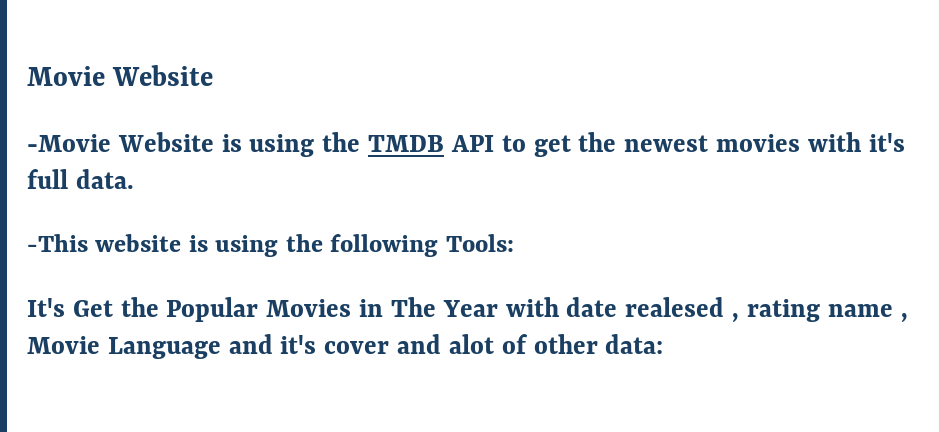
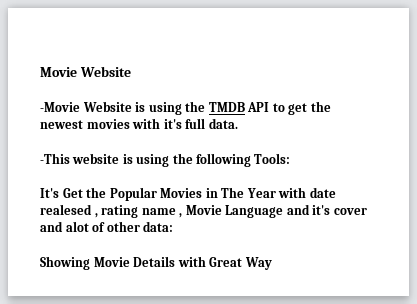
+ Showing Movie Details with Great Way

